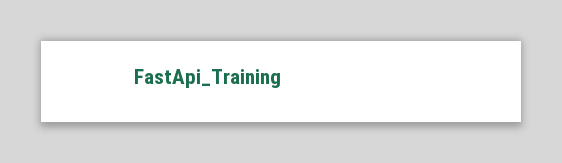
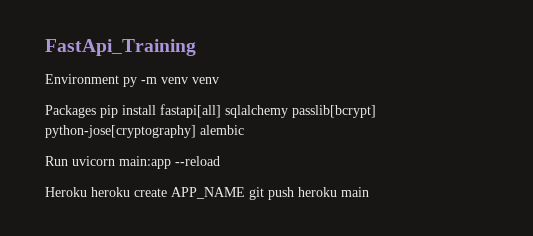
+ Environment py -m venv venv
+ Packages pip install fastapi[all] sqlalchemy passlib[bcrypt] python-jose[cryptography] alembic
+ Run uvicorn main:app --reload
+ Heroku heroku create APP_NAME git push heroku main

